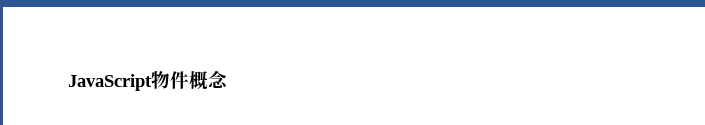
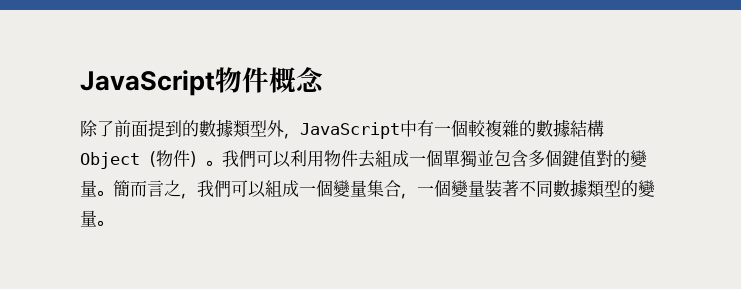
+ 除了前面提到的數據類型外，JavaScript中有一個較複雜的數據結構Object（物件）。我們可以利用物件去組成一個單獨並包含多個鍵值對的變量。簡而言之，我們可以組成一個變量集合，一個變量裝著不同數據類型的變量。

